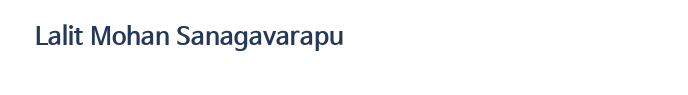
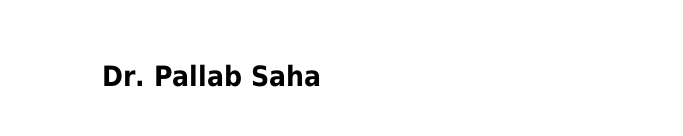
- Lalit Mohan Sanagavarapu
+ Dr. Pallab Saha

